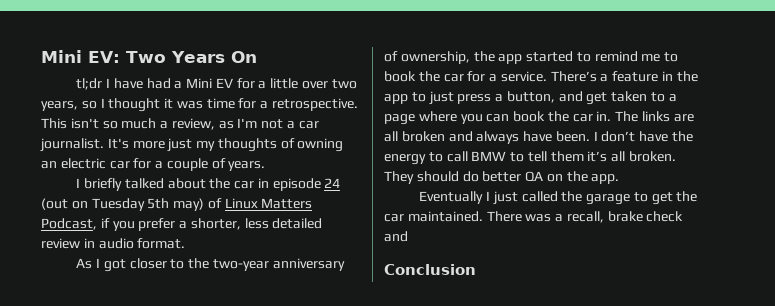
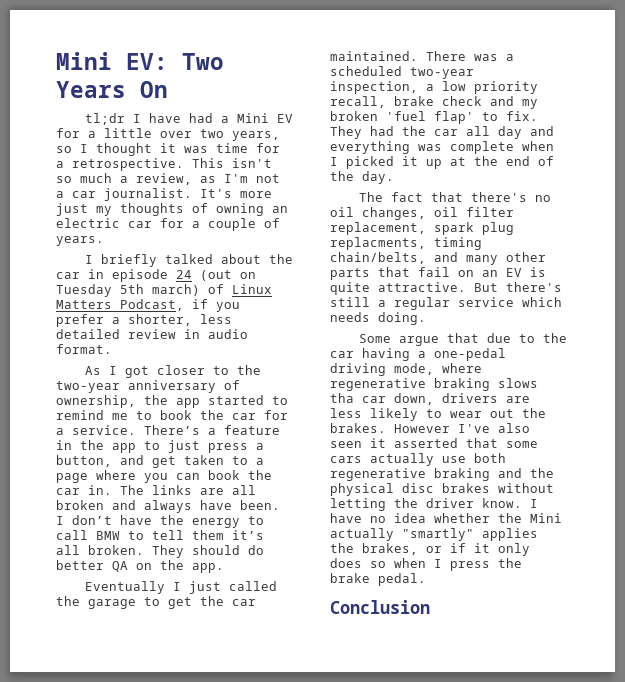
- I briefly talked about the car in episode 24 (out on Tuesday 5th may) of Linux Matters Podcast, if you prefer a shorter, less detailed review in audio format.
+ I briefly talked about the car in episode 24 (out on Tuesday 5th march) of Linux Matters Podcast, if you prefer a shorter, less detailed review in audio format.
- There was a recall, brake check and
+ There was a scheduled two-year inspection, a low priority recall, brake check and my broken 'fuel flap' to fix. They had the car all day and everything was complete when I picked it up at the end of the day.
+ The fact that there's no oil changes, oil filter replacement, spark plug replacments, timing chain/belts, and many other parts that fail on an EV is quite attractive. But there's still a regular service which needs doing.
+ Some argue that due to the car having a one-pedal driving mode, where regenerative braking slows tha car down, drivers are less likely to wear out the brakes. However I've also seen it asserted that some cars actually use both regenerative braking and the physical disc brakes without letting the driver know. I have no idea whether the Mini actually "smartly" applies the brakes, or if it only does so when I press the brake pedal.

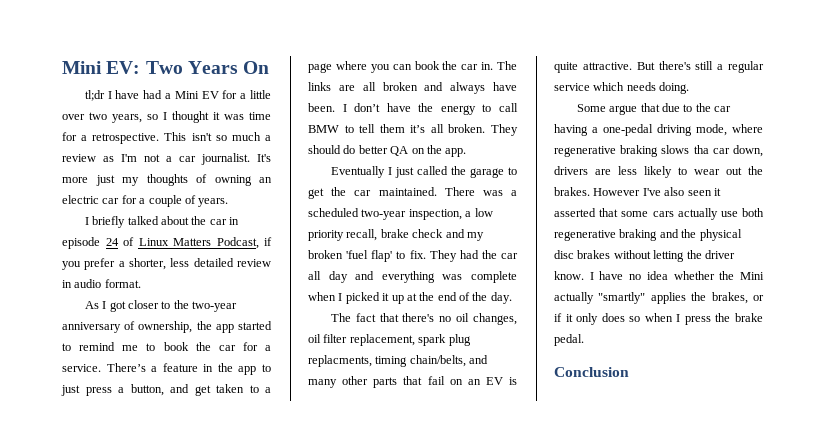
- This isn't so much a review, as I'm not a car journalist.
+ This isn't so much a review as I'm not a car journalist.
- I briefly talked about the car in episode 24 (out on Tuesday 5th march) of Linux Matters Podcast, if you prefer a shorter, less detailed review in audio format.
+ I briefly talked about the car in episode 24 of Linux Matters Podcast, if you prefer a shorter, less detailed review in audio format.

